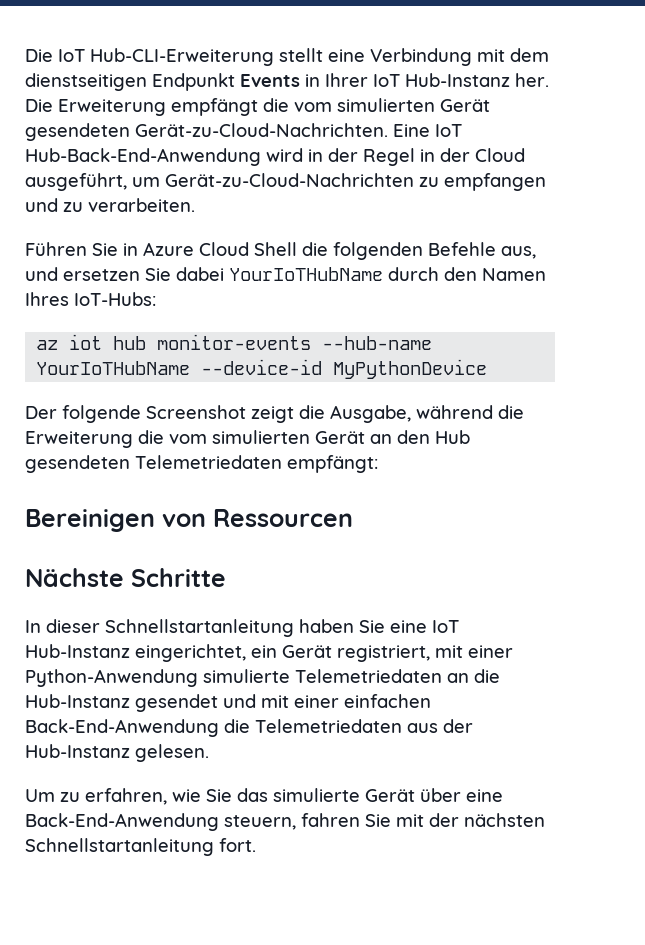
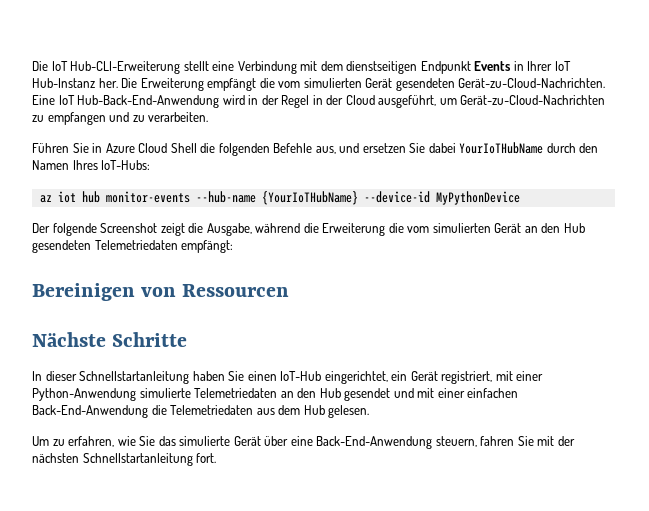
- az iot hub monitor-events --hub-name YourIoTHubName --device-id MyPythonDevice
+ az iot hub monitor-events --hub-name {YourIoTHubName} --device-id MyPythonDevice
- In dieser Schnellstartanleitung haben Sie eine IoT Hub-Instanz eingerichtet, ein Gerät registriert, mit einer Python-Anwendung simulierte Telemetriedaten an die Hub-Instanz gesendet und mit einer einfachen Back-End-Anwendung die Telemetriedaten aus der Hub-Instanz gelesen.
+ In dieser Schnellstartanleitung haben Sie einen IoT-Hub eingerichtet, ein Gerät registriert, mit einer Python-Anwendung simulierte Telemetriedaten an den Hub gesendet und mit einer einfachen Back-End-Anwendung die Telemetriedaten aus dem Hub gelesen.

